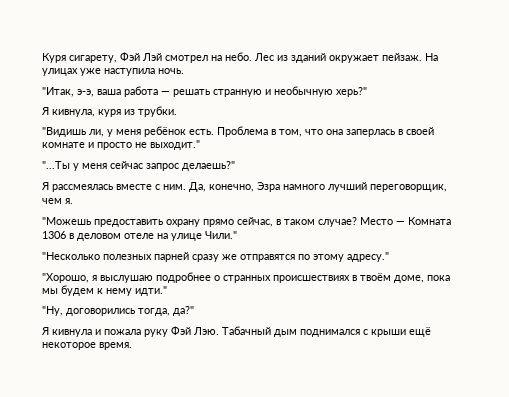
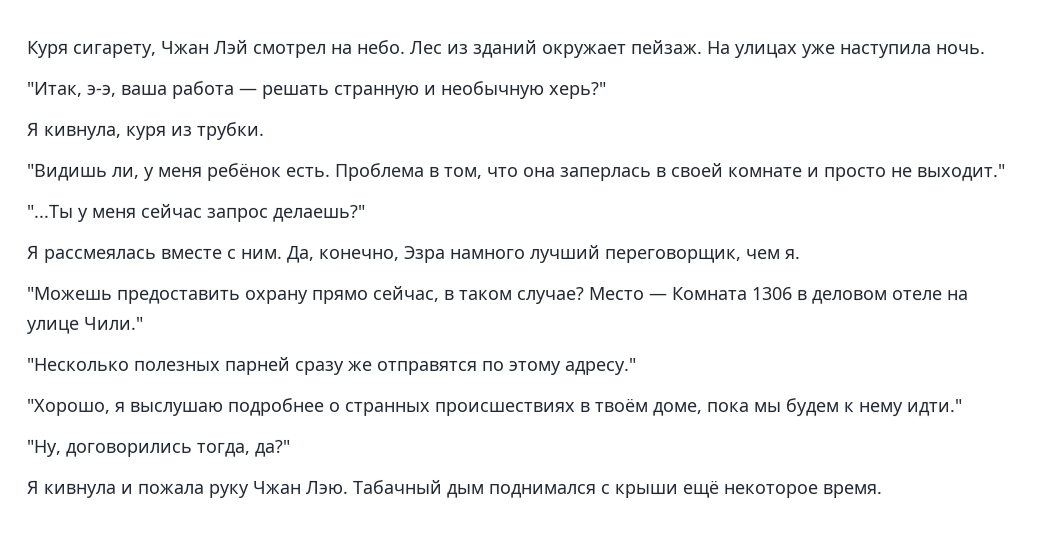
- Куря сигарету, Фэй Лэй смотрел на небо.
+ Куря сигарету, Чжан Лэй смотрел на небо.
- Я кивнула и пожала руку Фэй Лэю. Табачный дым поднимался с крыши ещё некоторое время.
+ Я кивнула и пожала руку Чжан Лэю. Табачный дым поднимался с крыши ещё некоторое время.

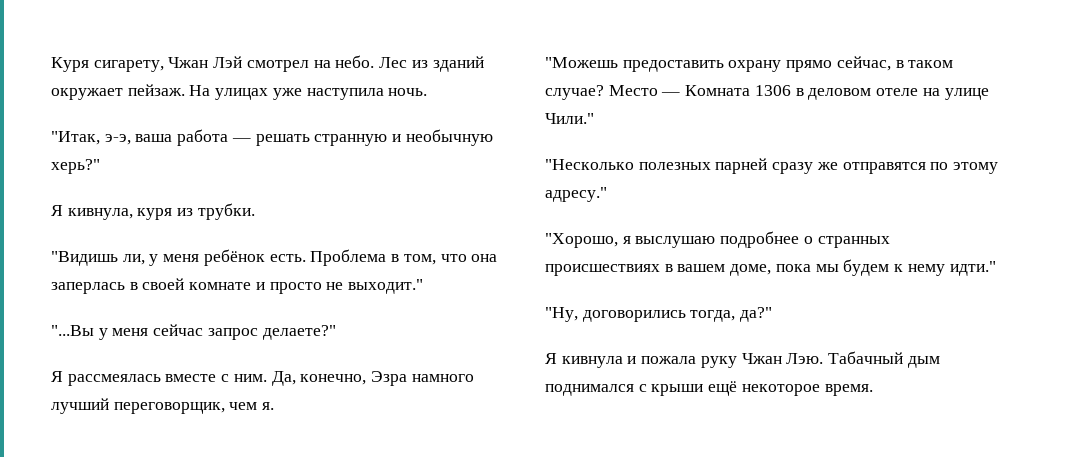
- "...Ты у меня сейчас запрос делаешь?"
+ "...Вы у меня сейчас запрос делаете?"
- "Хорошо, я выслушаю подробнее о странных происшествиях в твоём доме, пока мы будем к нему идти."
+ "Хорошо, я выслушаю подробнее о странных происшествиях в вашем доме, пока мы будем к нему идти."

